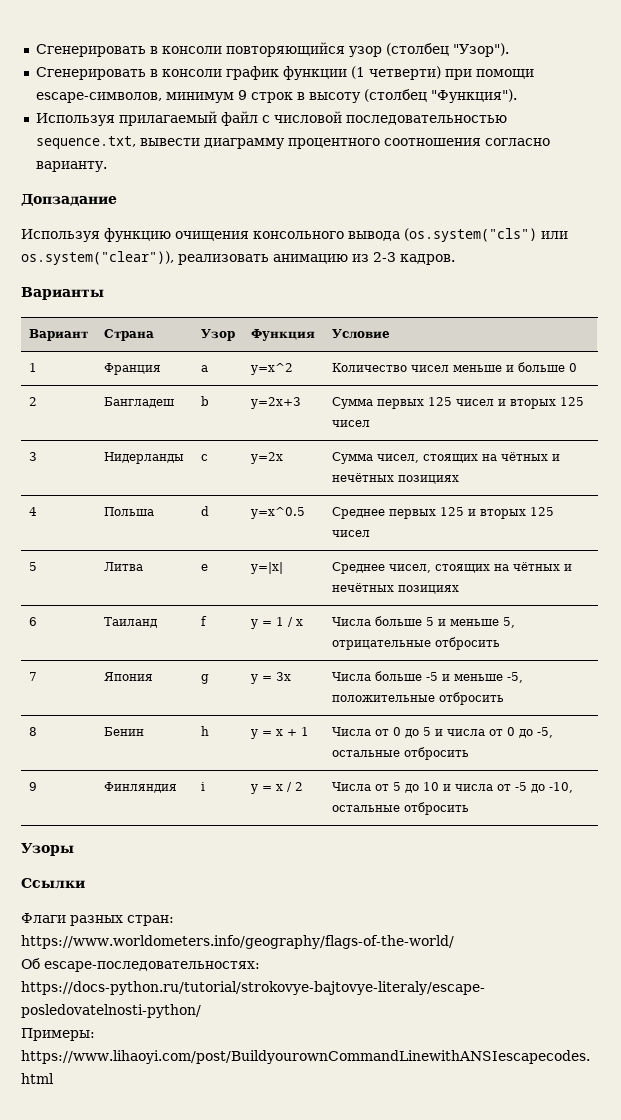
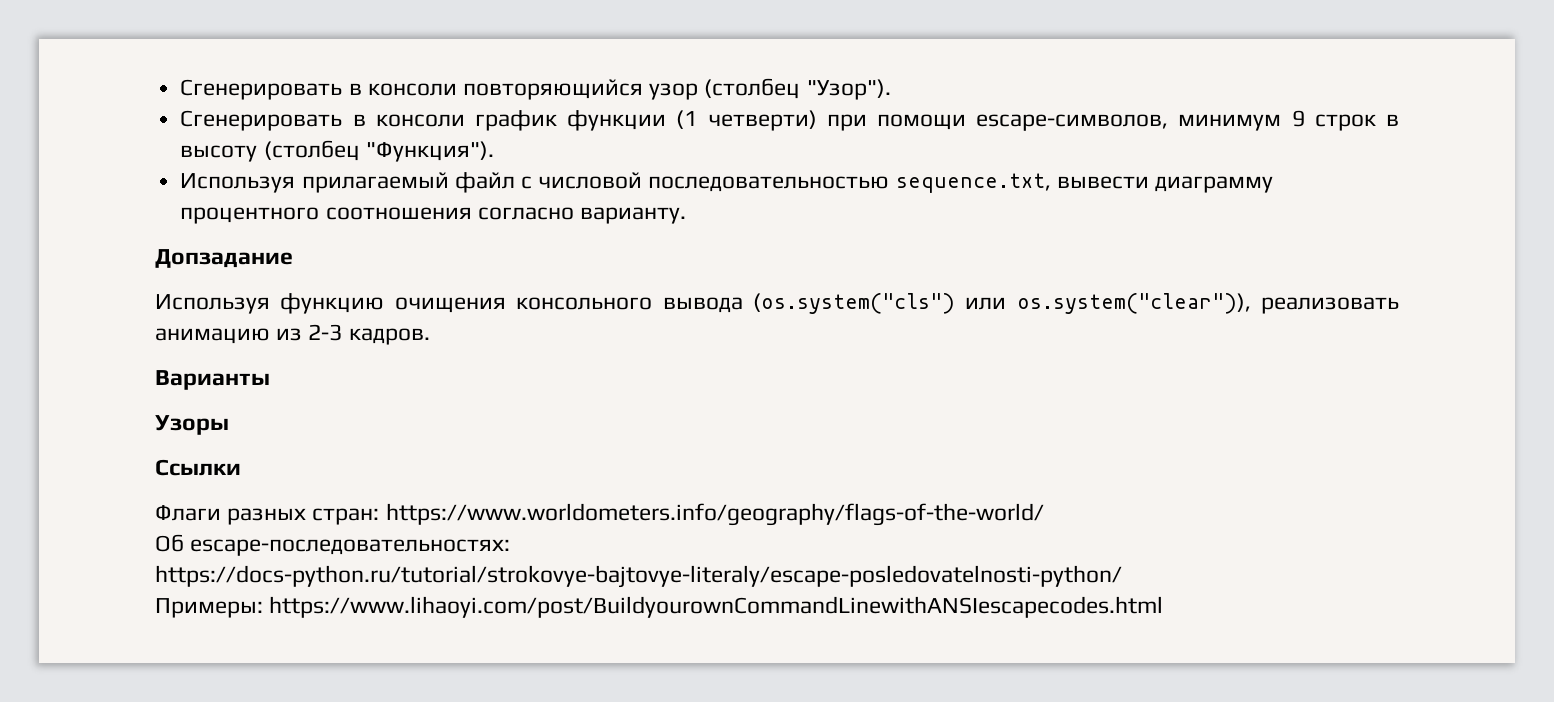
- Вариант | Страна | Узор | Функция | Условие
- 1 | Франция | a | y=x^2 | Количество чисел меньше и больше 0
- 2 | Бангладеш | b | y=2x+3 | Сумма первых 125 чисел и вторых 125 чисел
- 3 | Нидерланды | c | y=2x | Сумма чисел, стоящих на чётных и нечётных позициях
- 4 | Польша | d | y=x^0.5 | Среднее первых 125 и вторых 125 чисел
- 5 | Литва | e | y=|x| | Среднее чисел, стоящих на чётных и нечётных позициях
- 6 | Таиланд | f | y = 1 / x | Числа больше 5 и меньше 5, отрицательные отбросить
- 7 | Япония | g | y = 3x | Числа больше -5 и меньше -5, положительные отбросить
- 8 | Бенин | h | y = x + 1 | Числа от 0 до 5 и числа от 0 до -5, остальные отбросить
- 9 | Финляндия | i | y = x / 2 | Числа от 5 до 10 и числа от -5 до -10, остальные отбросить

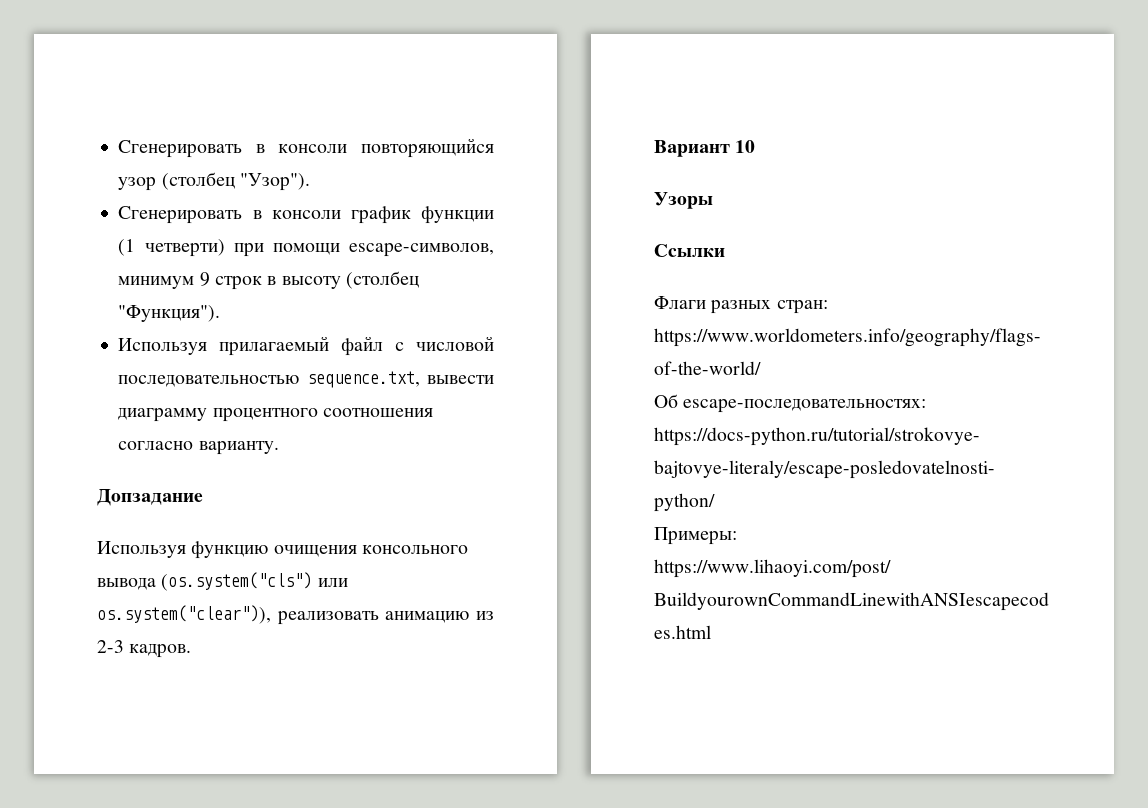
- Варианты
+ Вариант 10

